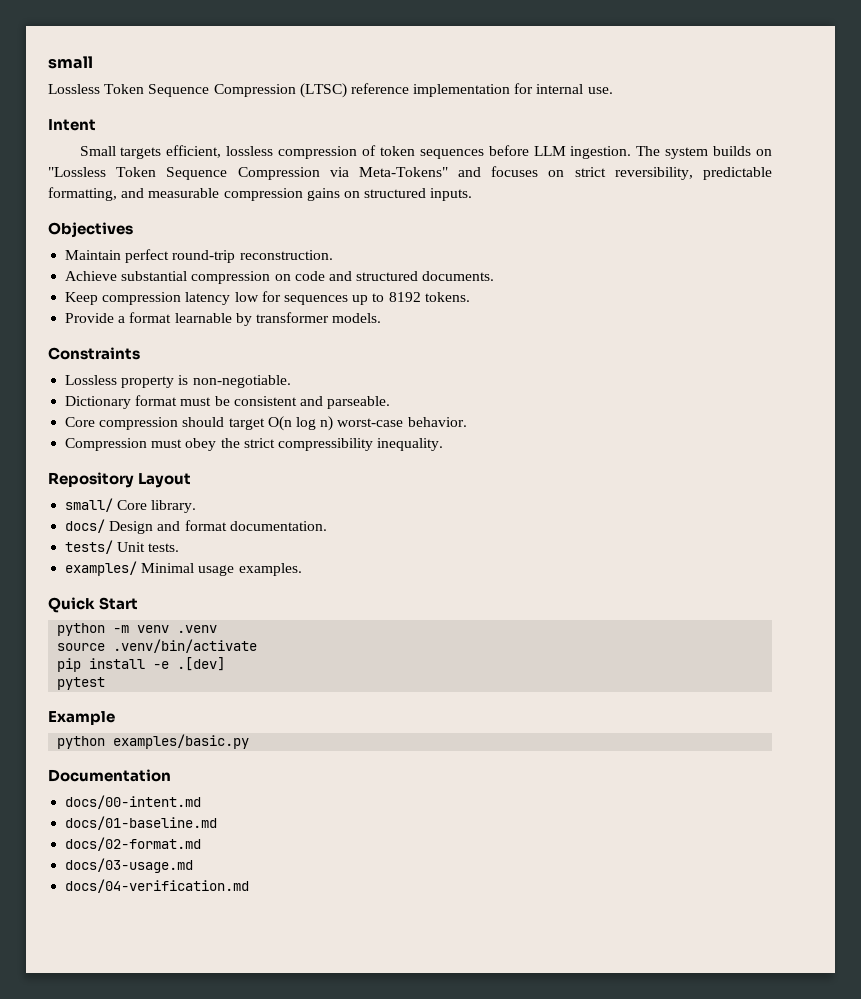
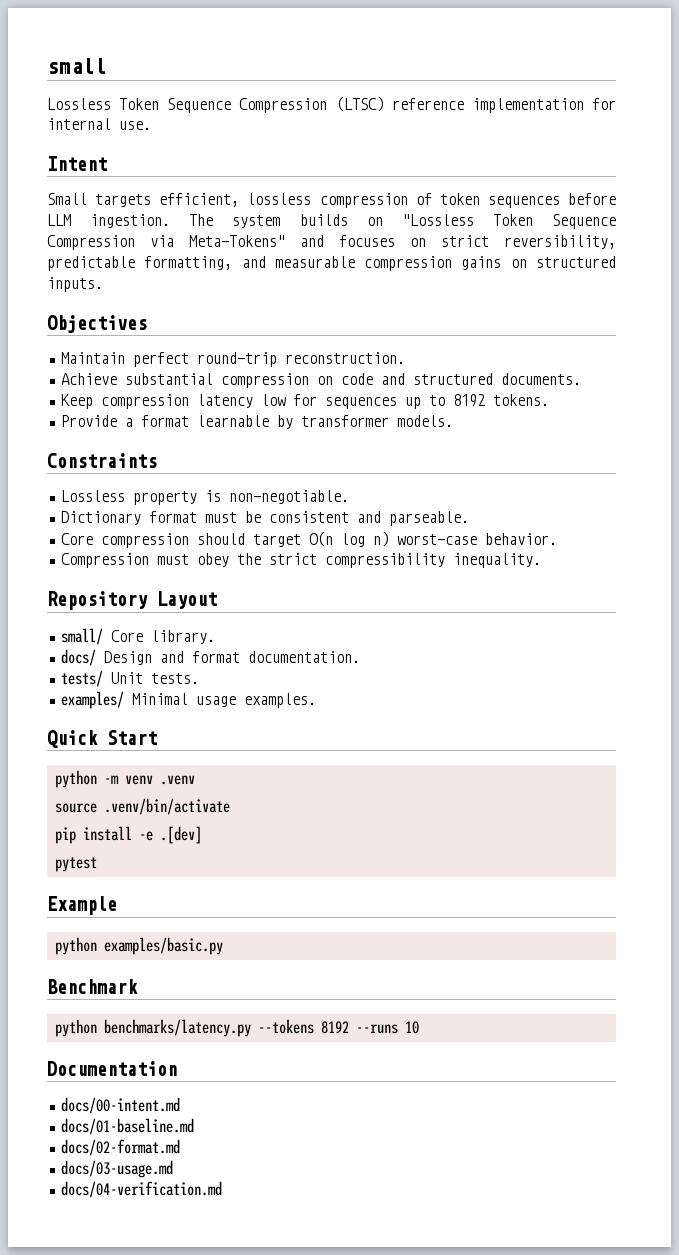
+ Benchmark
+ python benchmarks/latency.py --tokens 8192 --runs 10

